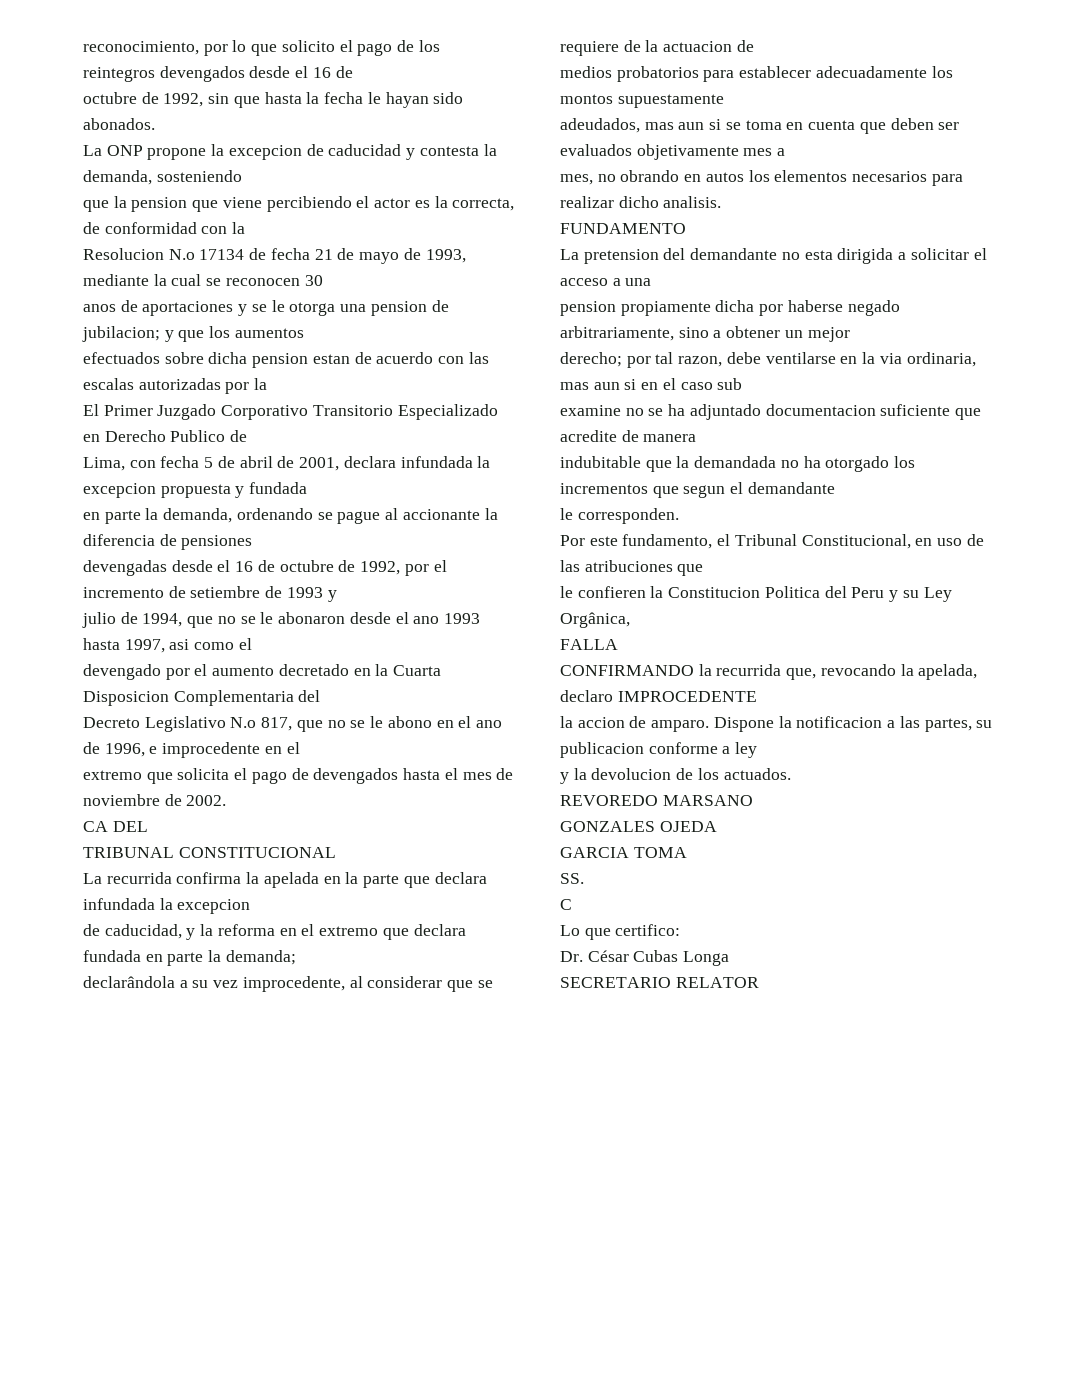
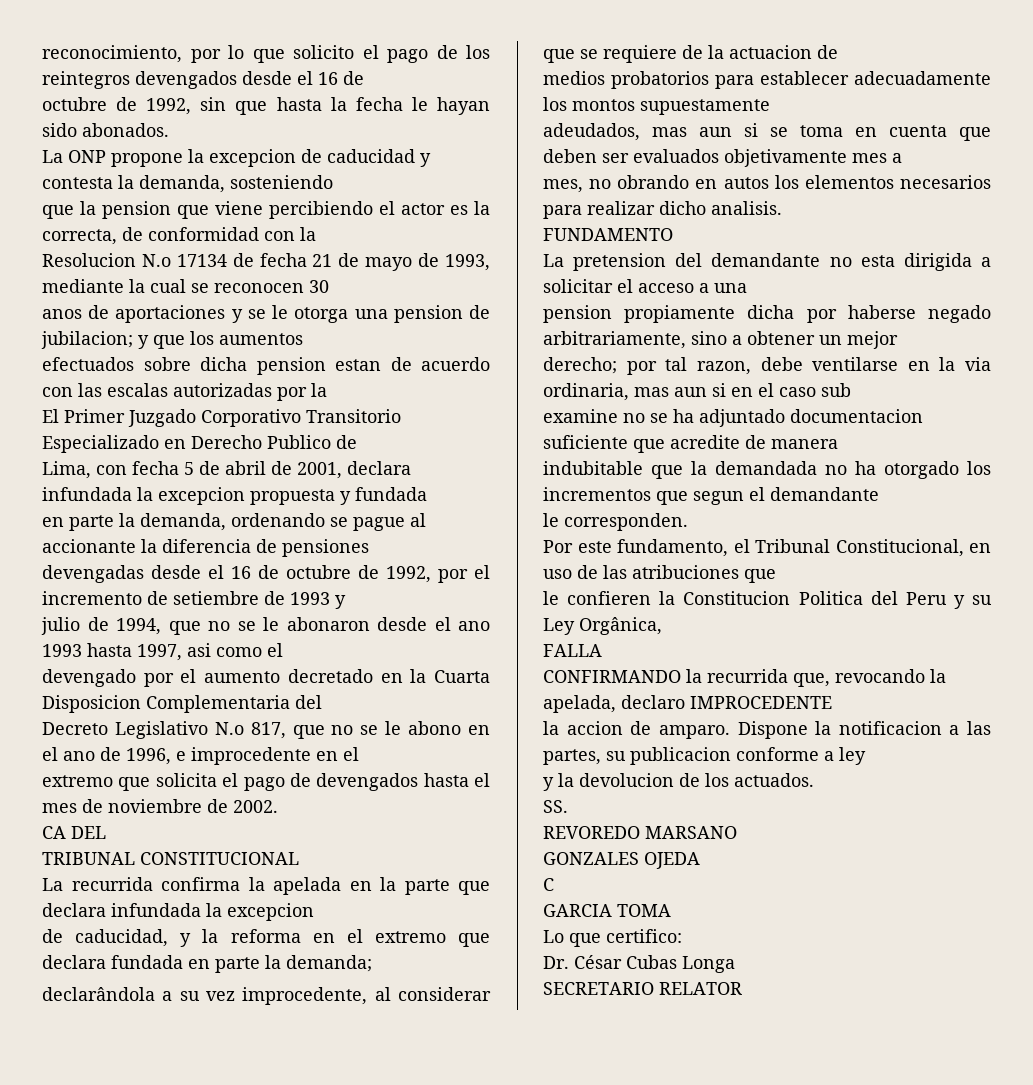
+ SS.
+ C
- SS.
- C

